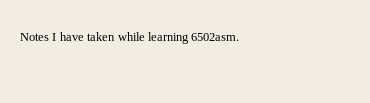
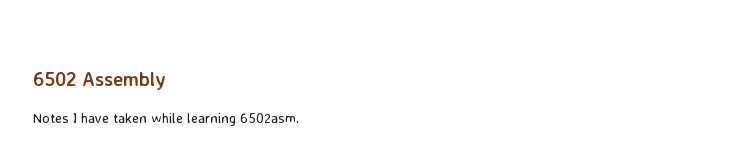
+ 6502 Assembly

